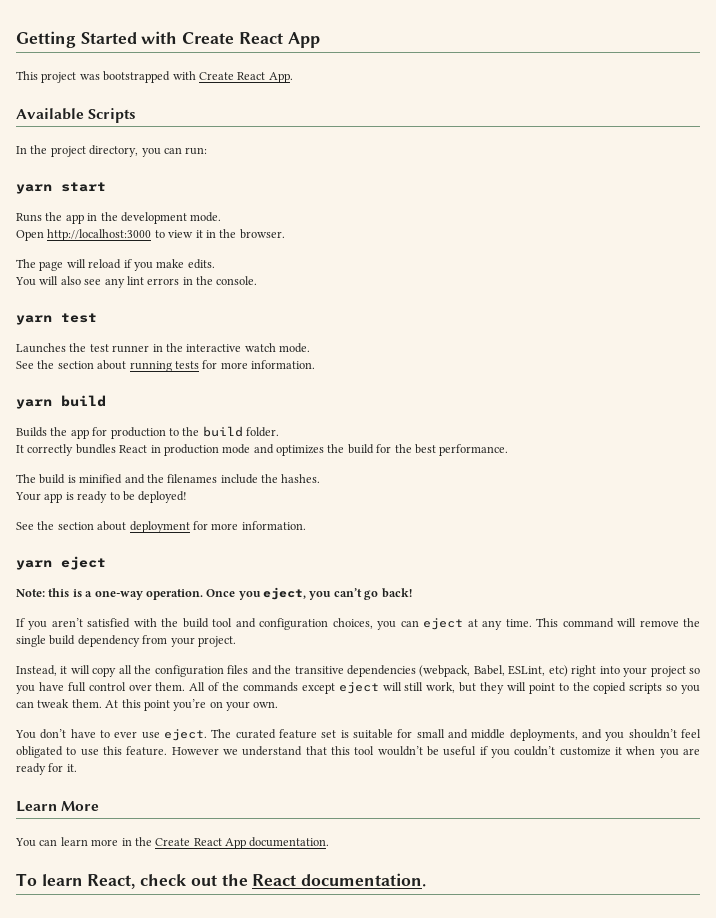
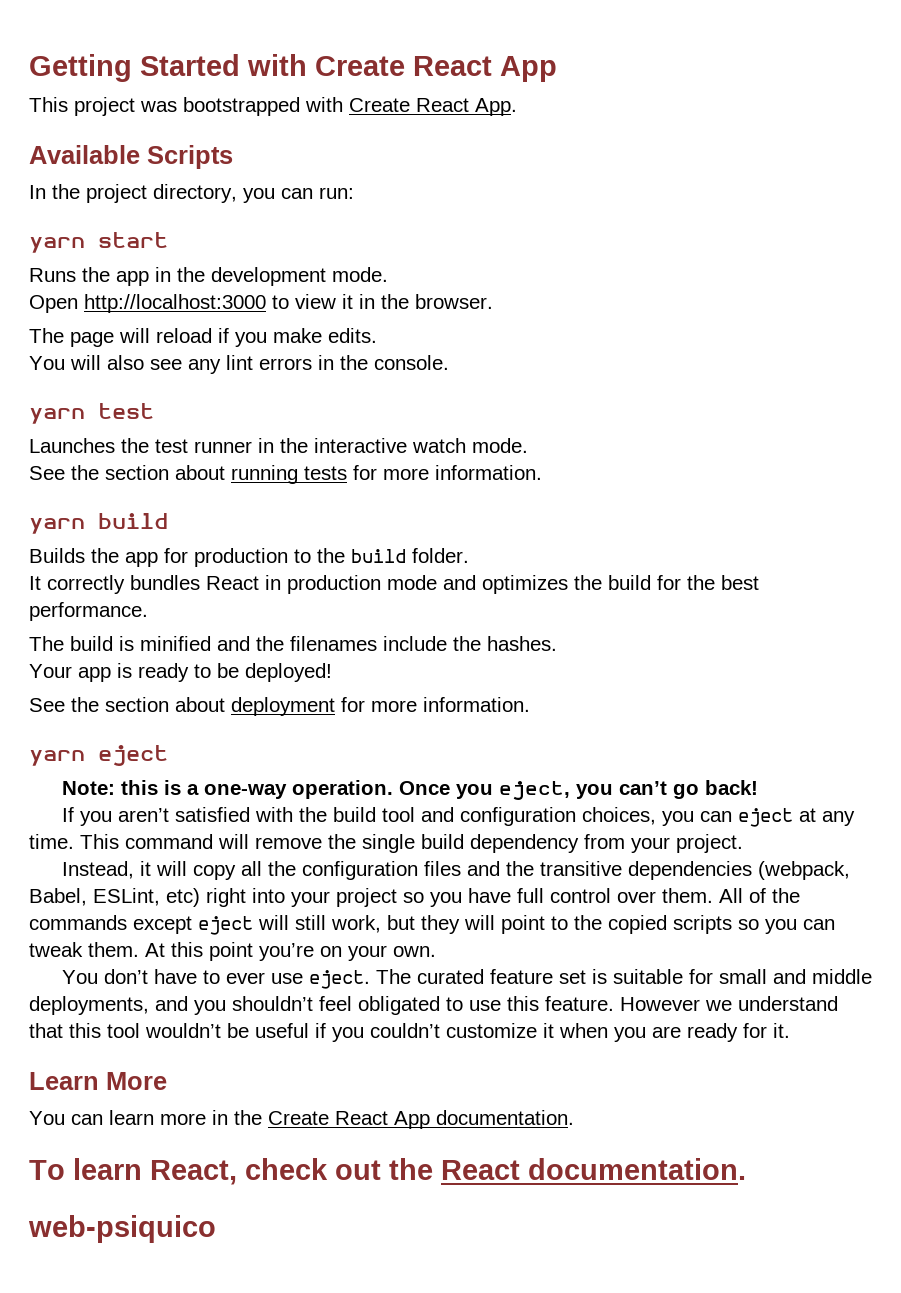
+ web-psiquico

